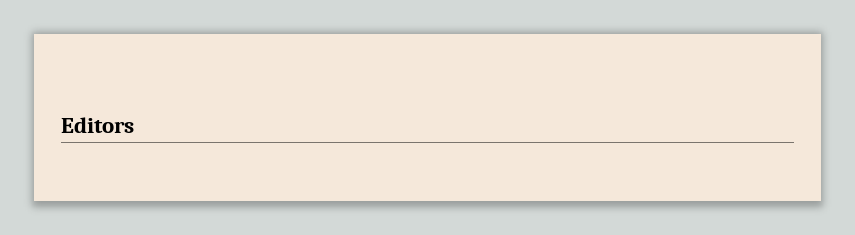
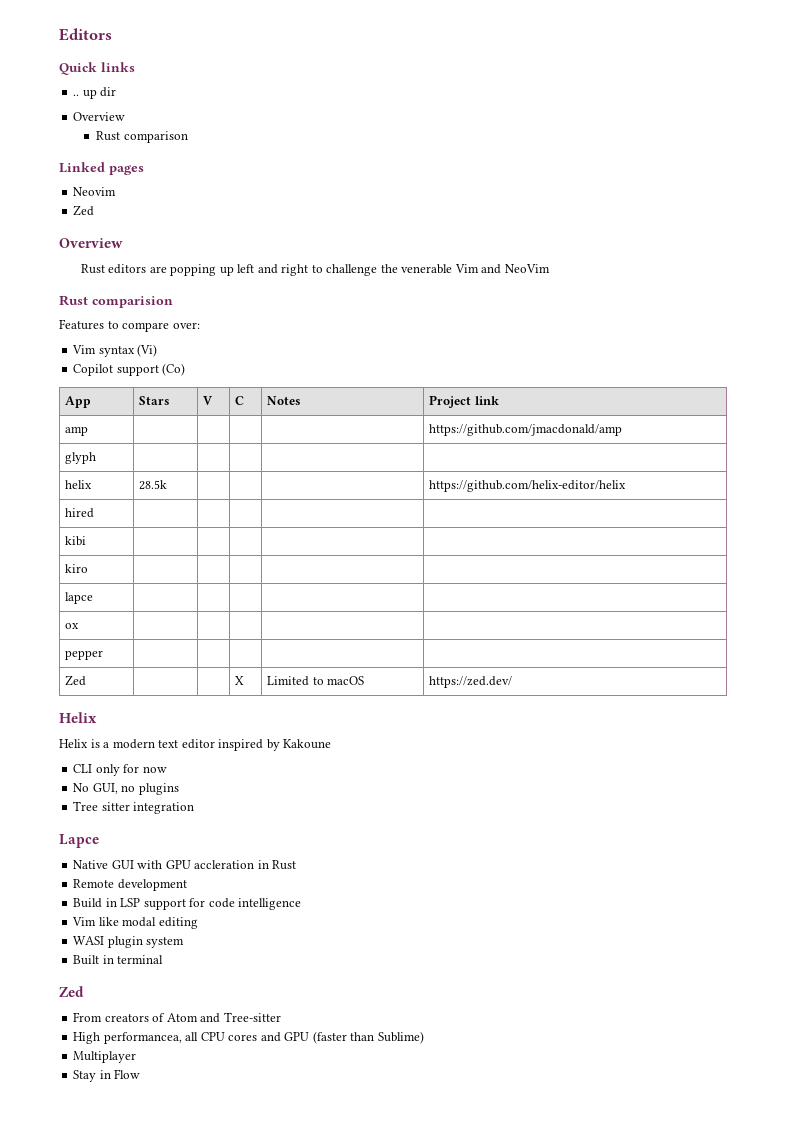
+ Quick links
+ .. up dir
+ Overview
+ Rust comparison
+ Linked pages
+ Neovim
+ Zed
+ Overview
+ Rust editors are popping up left and right to challenge the venerable Vim and NeoVim
+ Rust comparision
+ Features to compare over:
+ Vim syntax (Vi)
+ Copilot support (Co)
+ App | Stars | V | C | Notes | Project link
+ amp | | | | | https://github.com/jmacdonald/amp
+ glyph | | | | |
+ helix | 28.5k | | | | https://github.com/helix-editor/helix
+ hired | | | | |
+ kibi | | | | |
+ kiro | | | | |
+ lapce | | | | |
+ ox | | | | |
+ pepper | | | | |
+ Zed | | | X | Limited to macOS | https://zed.dev/
+ Helix
+ Helix is a modern text editor inspired by Kakoune
+ CLI only for now
+ No GUI, no plugins
+ Tree sitter integration
+ Lapce
+ Native GUI with GPU accleration in Rust
+ Remote development
+ Build in LSP support for code intelligence
+ Vim like modal editing
+ WASI plugin system
+ Built in terminal
+ Zed
+ From creators of Atom and Tree-sitter
+ High performancea, all CPU cores and GPU (faster than Sublime)
+ Multiplayer
+ Stay in Flow

